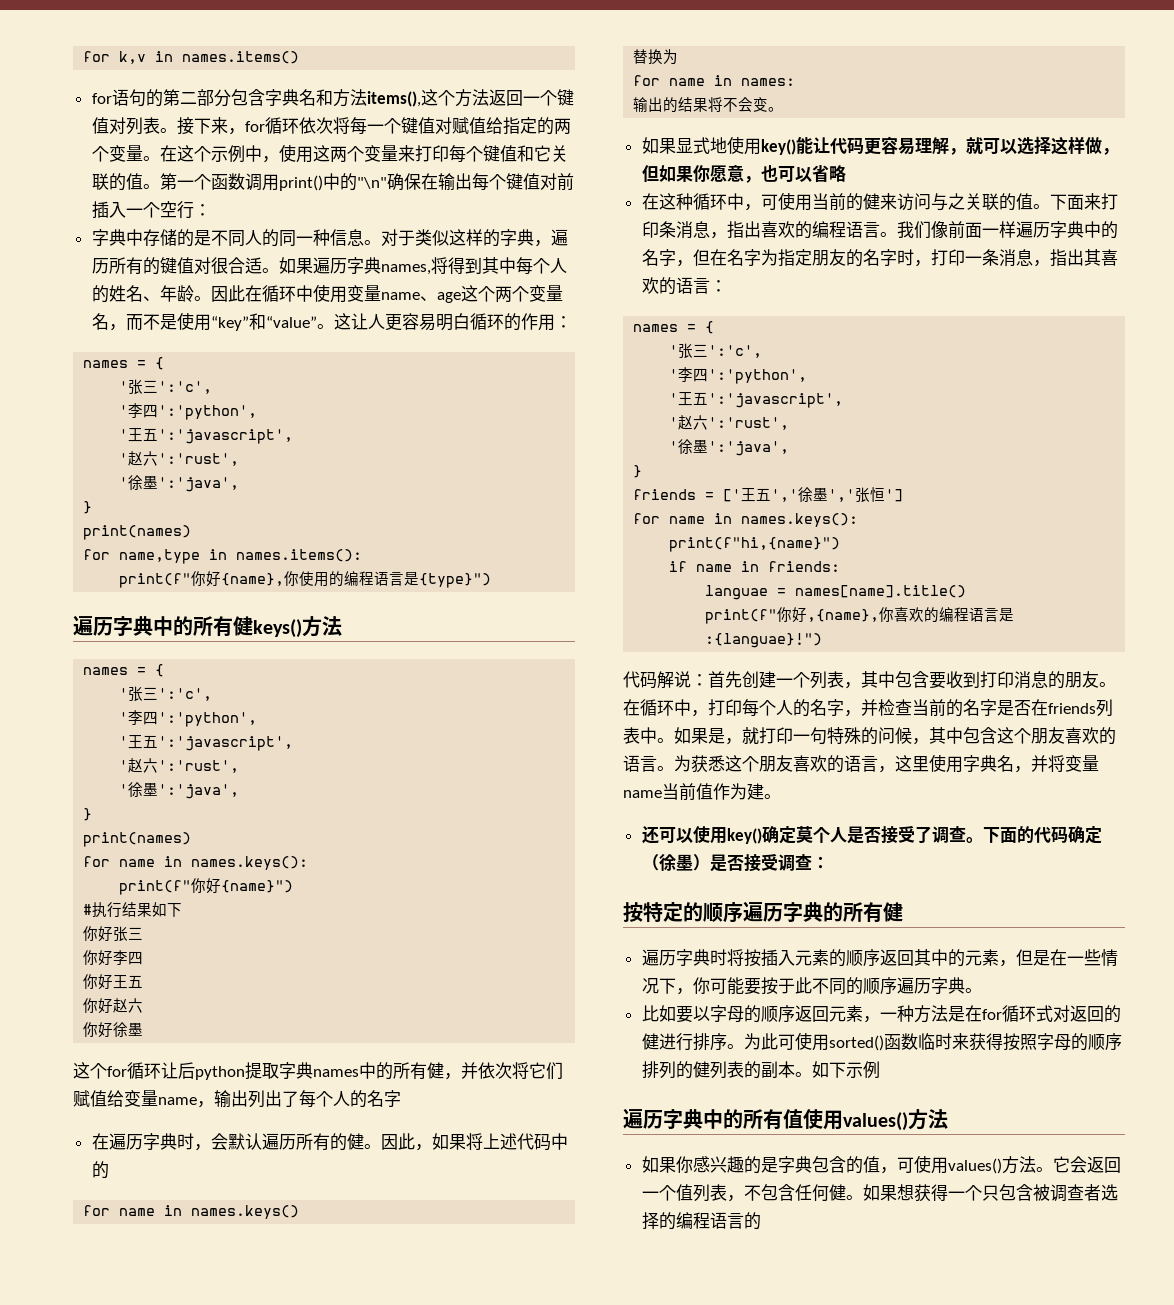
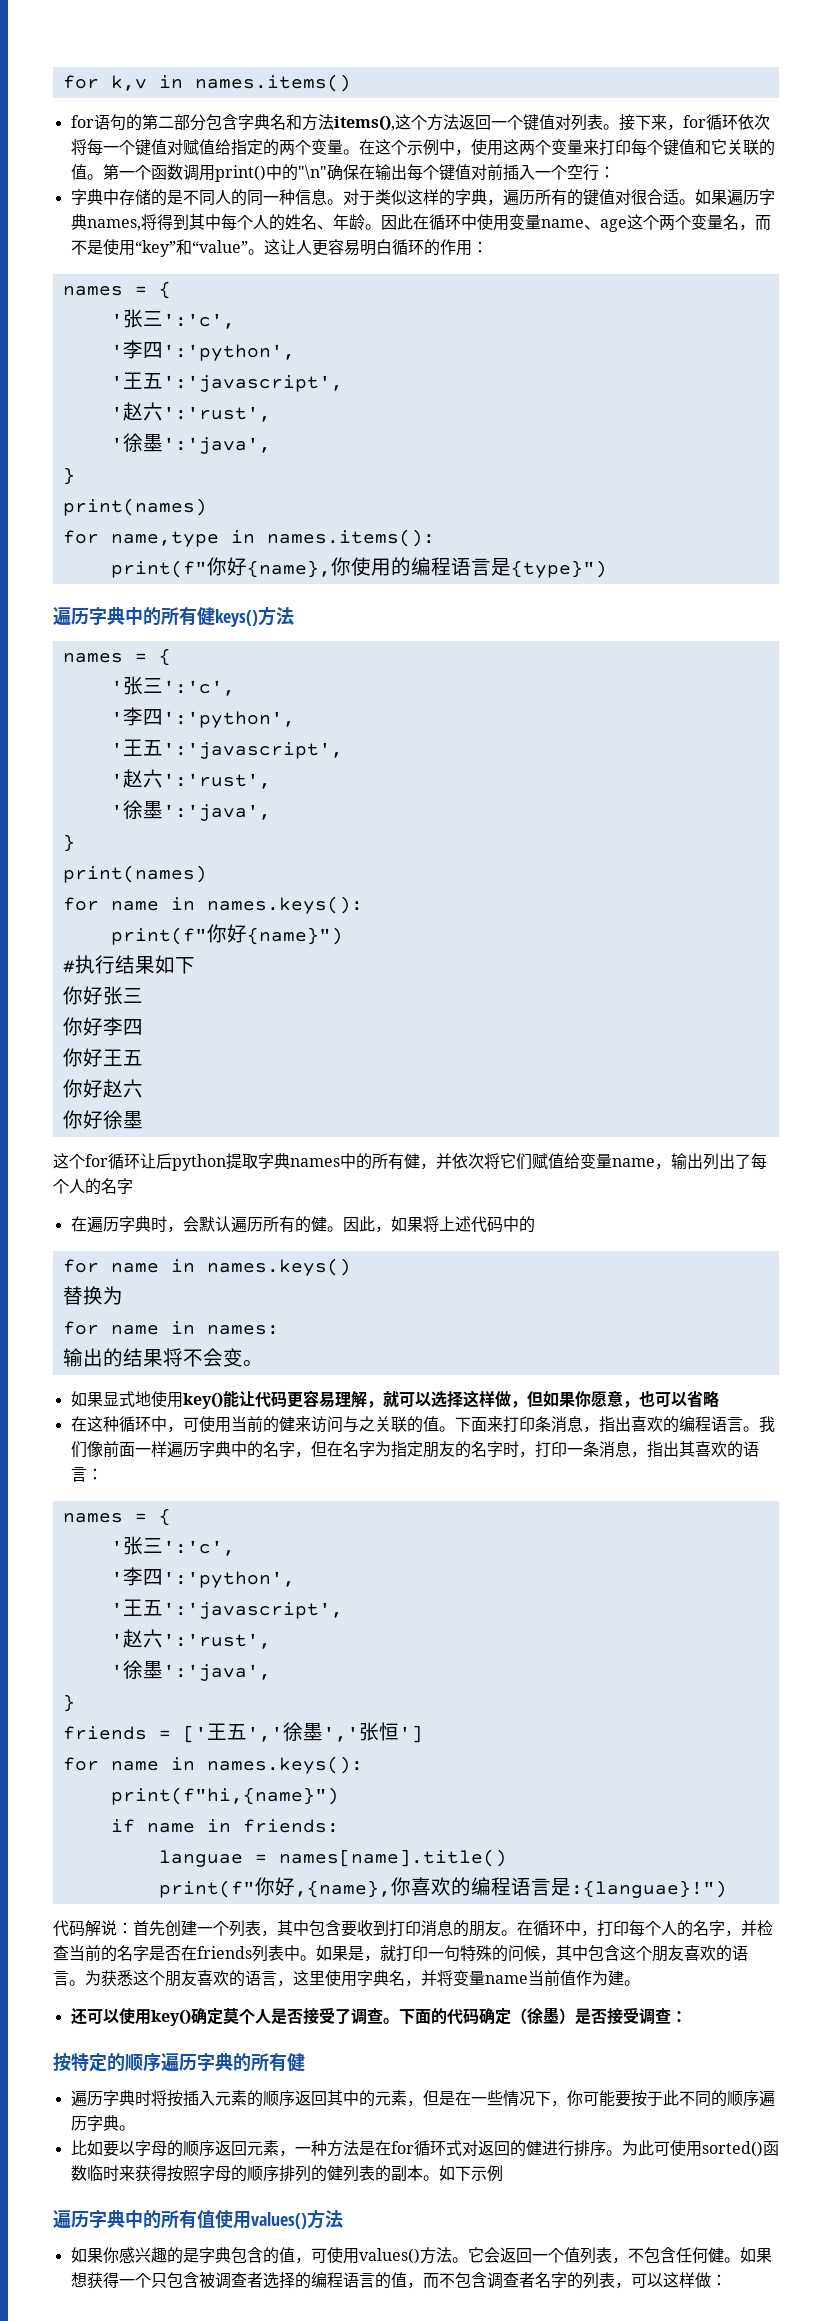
- 如果想获得一个只包含被调查者选择的编程语言的
+ 如果想获得一个只包含被调查者选择的编程语言的值，而不包含调查者名字的列表，可以这样做：

